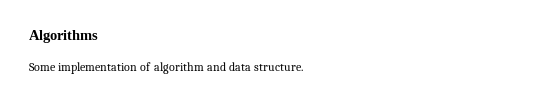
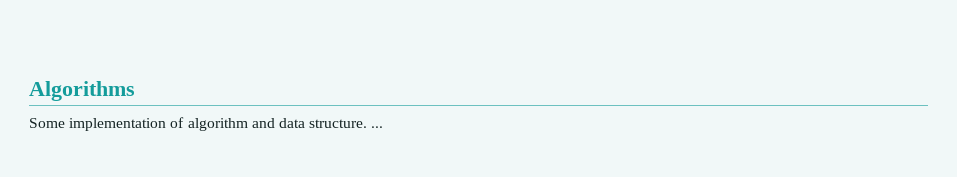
- Some implementation of algorithm and data structure.
+ Some implementation of algorithm and data structure. ...

